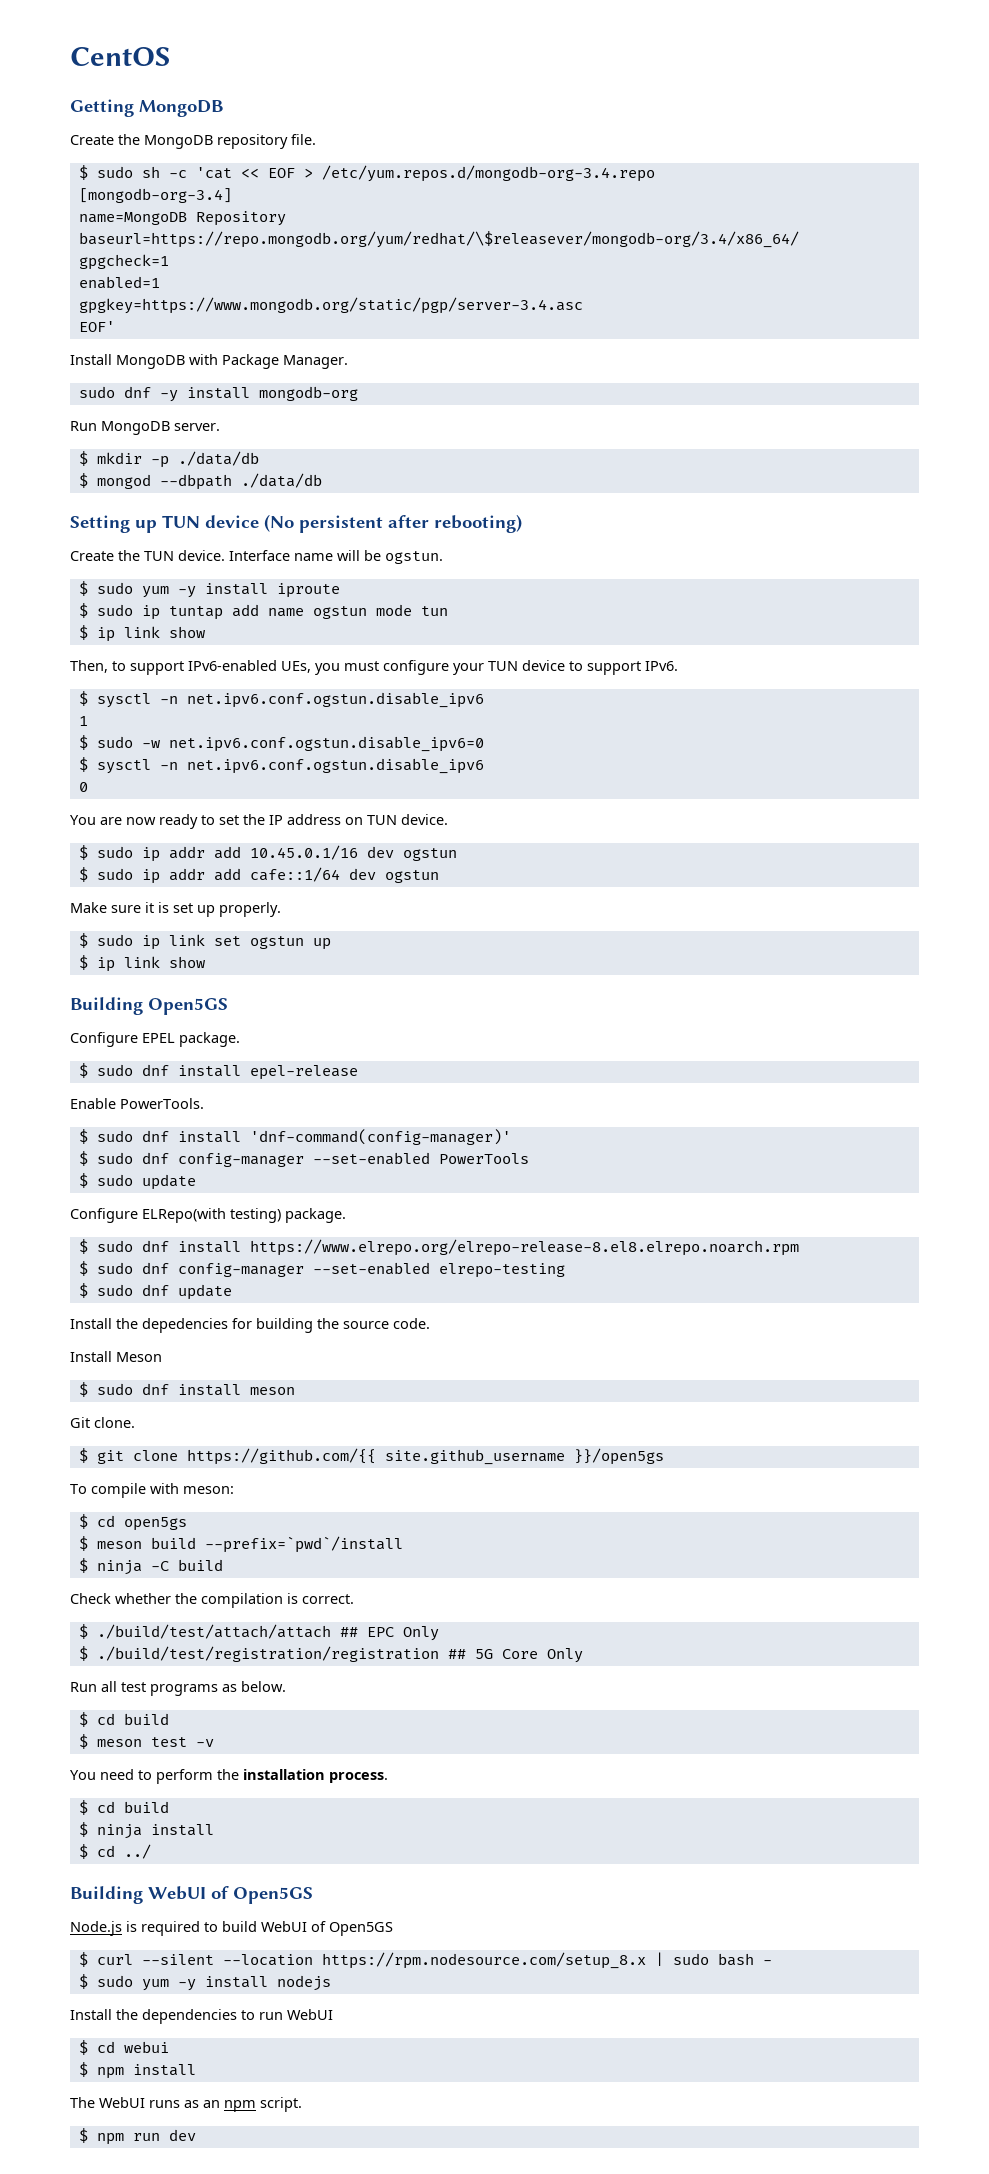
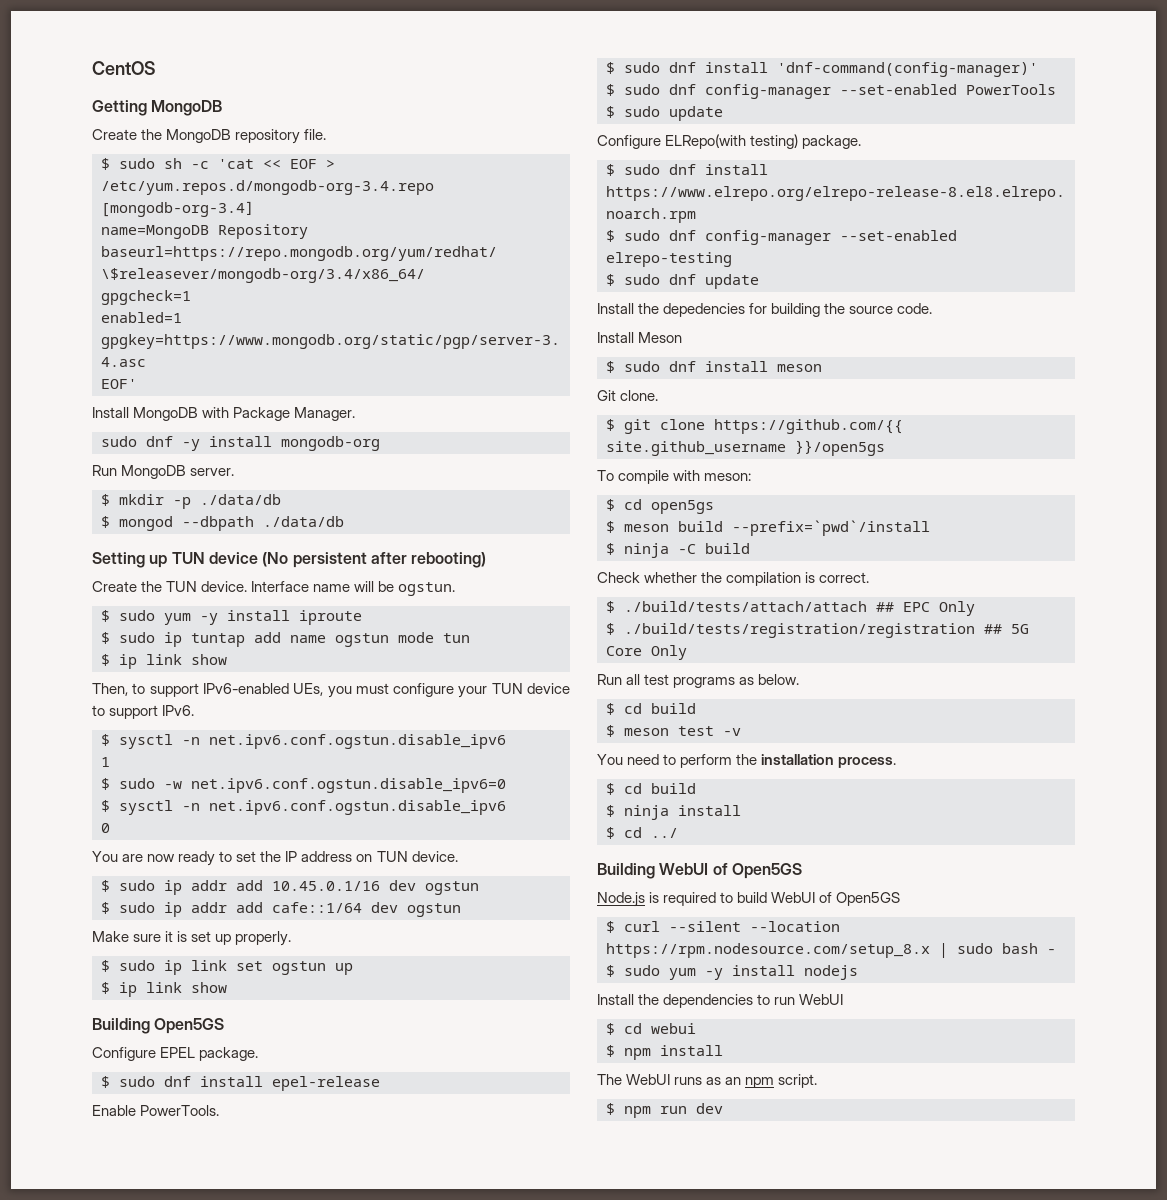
- $ ./build/test/attach/attach ## EPC Only
+ $ ./build/tests/attach/attach ## EPC Only
- $ ./build/test/registration/registration ## 5G Core Only
+ $ ./build/tests/registration/registration ## 5G Core Only

